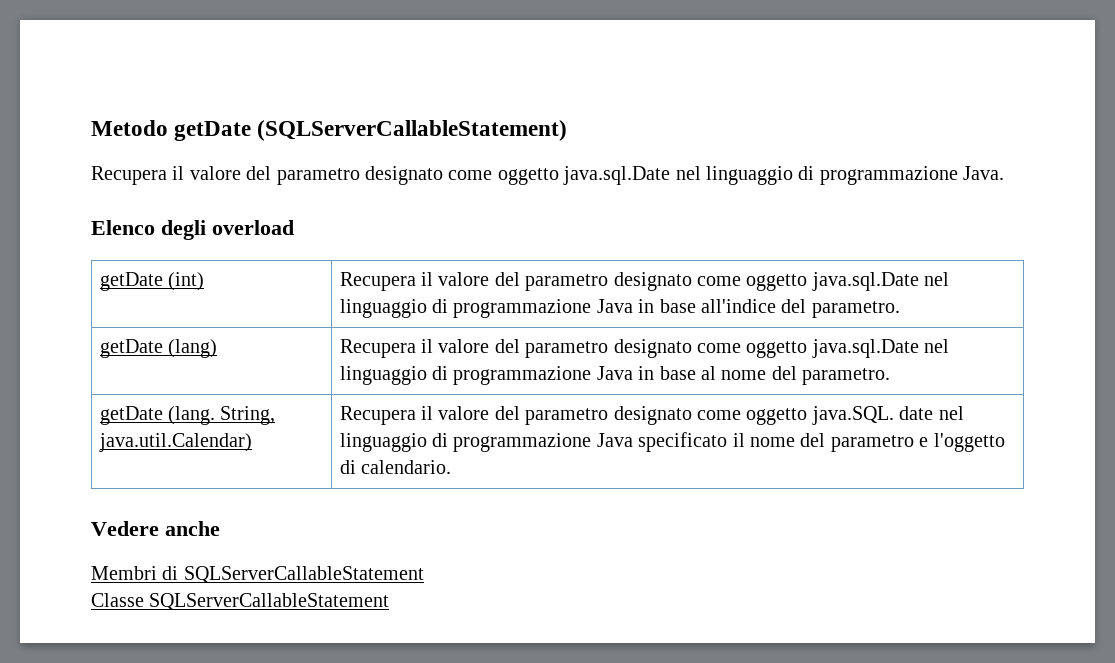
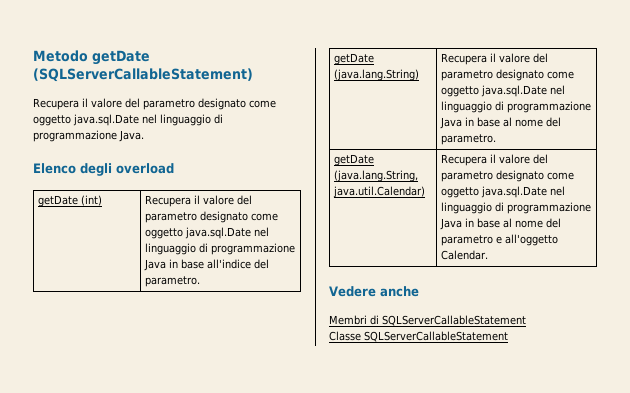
- getDate (lang) | Recupera il valore del parametro designato come oggetto java.sql.Date nel linguaggio di programmazione Java in base al nome del parametro.
+ getDate (java.lang.String) | Recupera il valore del parametro designato come oggetto java.sql.Date nel linguaggio di programmazione Java in base al nome del parametro.
- getDate (lang. String, java.util.Calendar) | Recupera il valore del parametro designato come oggetto java.SQL. date nel linguaggio di programmazione Java specificato il nome del parametro e l'oggetto di calendario.
+ getDate (java.lang.String, java.util.Calendar) | Recupera il valore del parametro designato come oggetto java.sql.Date nel linguaggio di programmazione Java in base al nome del parametro e all'oggetto Calendar.

